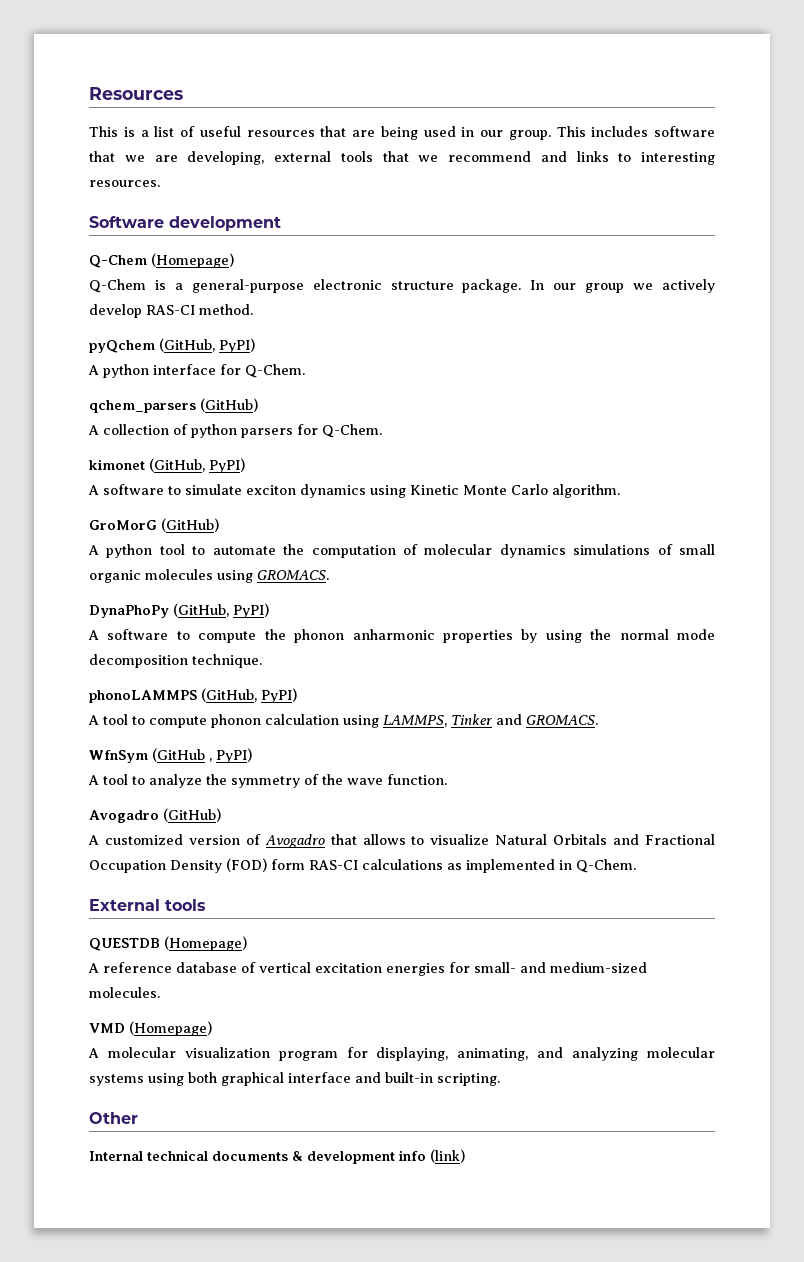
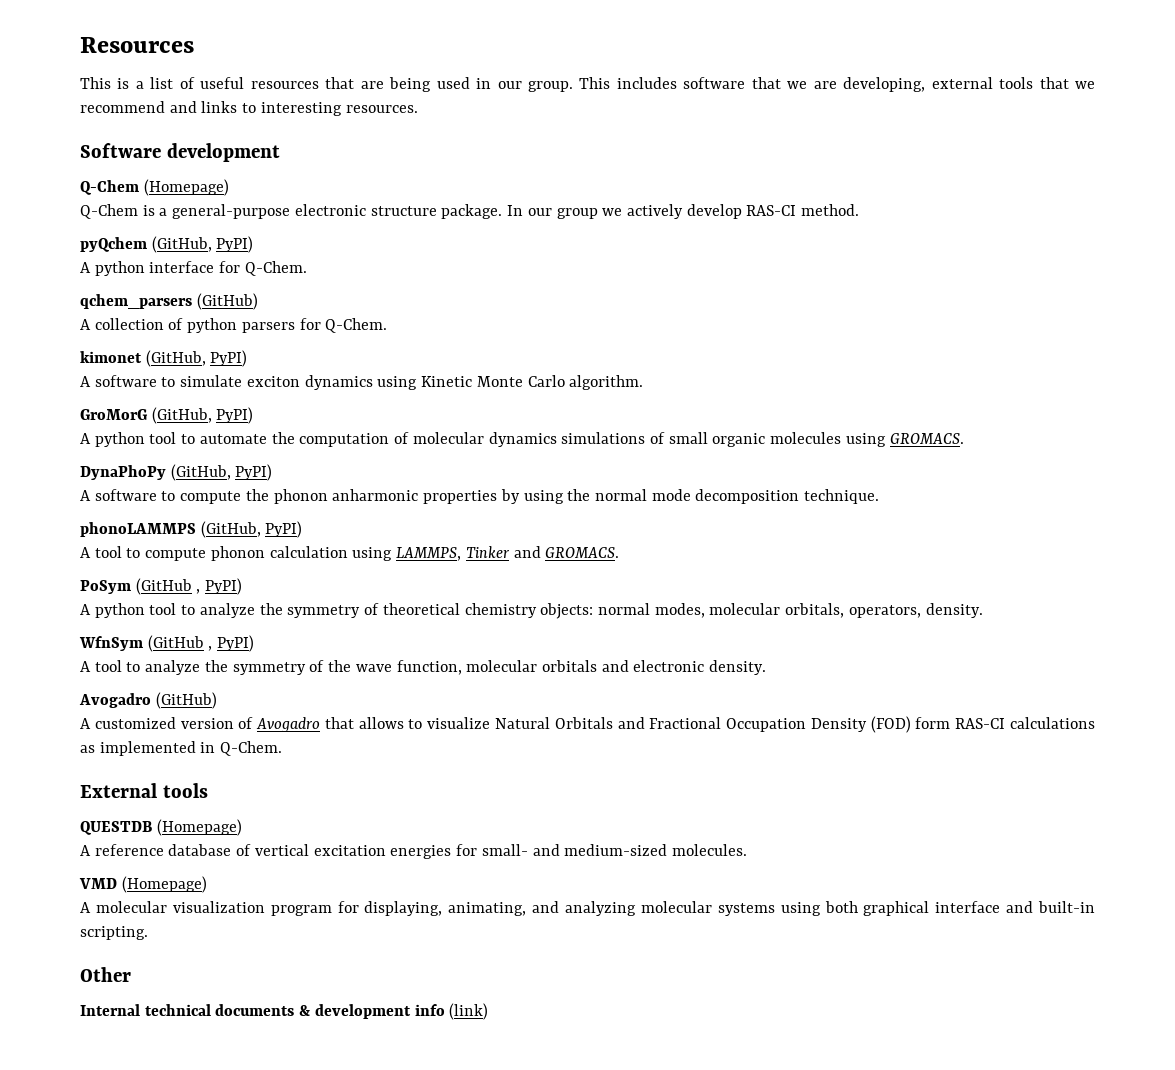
- GroMorG (GitHub)
+ GroMorG (GitHub, PyPI)
+ PoSym (GitHub , PyPI)
+ A python tool to analyze the symmetry of theoretical chemistry objects: normal modes, molecular orbitals, operators, density.
- A tool to analyze the symmetry of the wave function.
+ A tool to analyze the symmetry of the wave function, molecular orbitals and electronic density.

